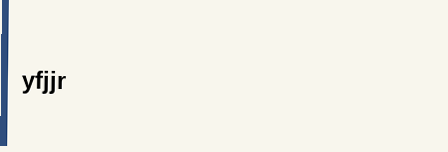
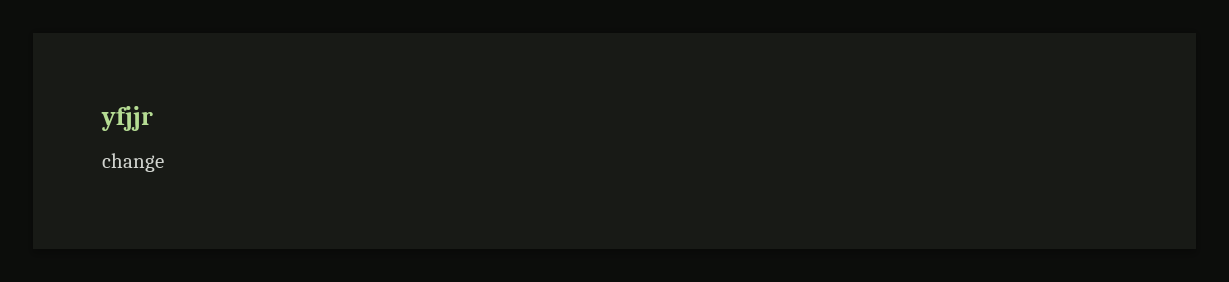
+ change

